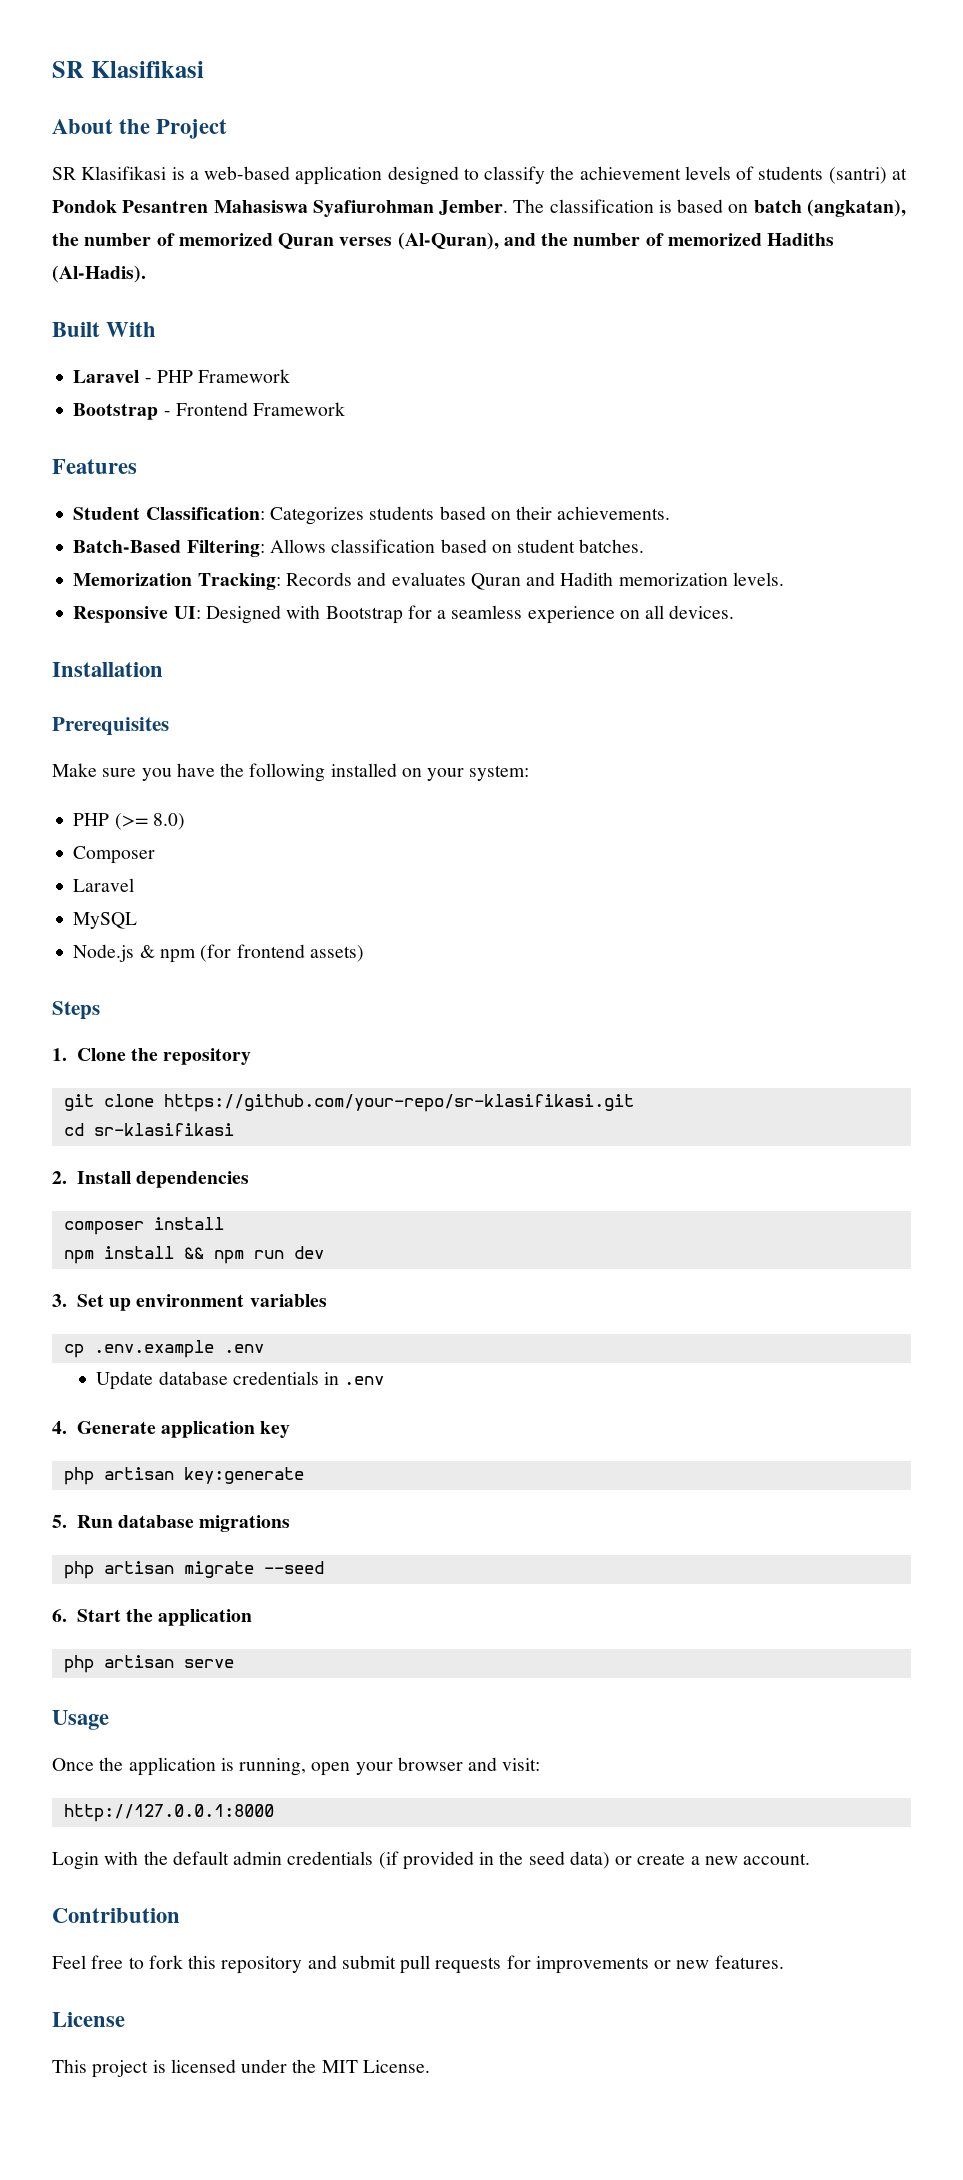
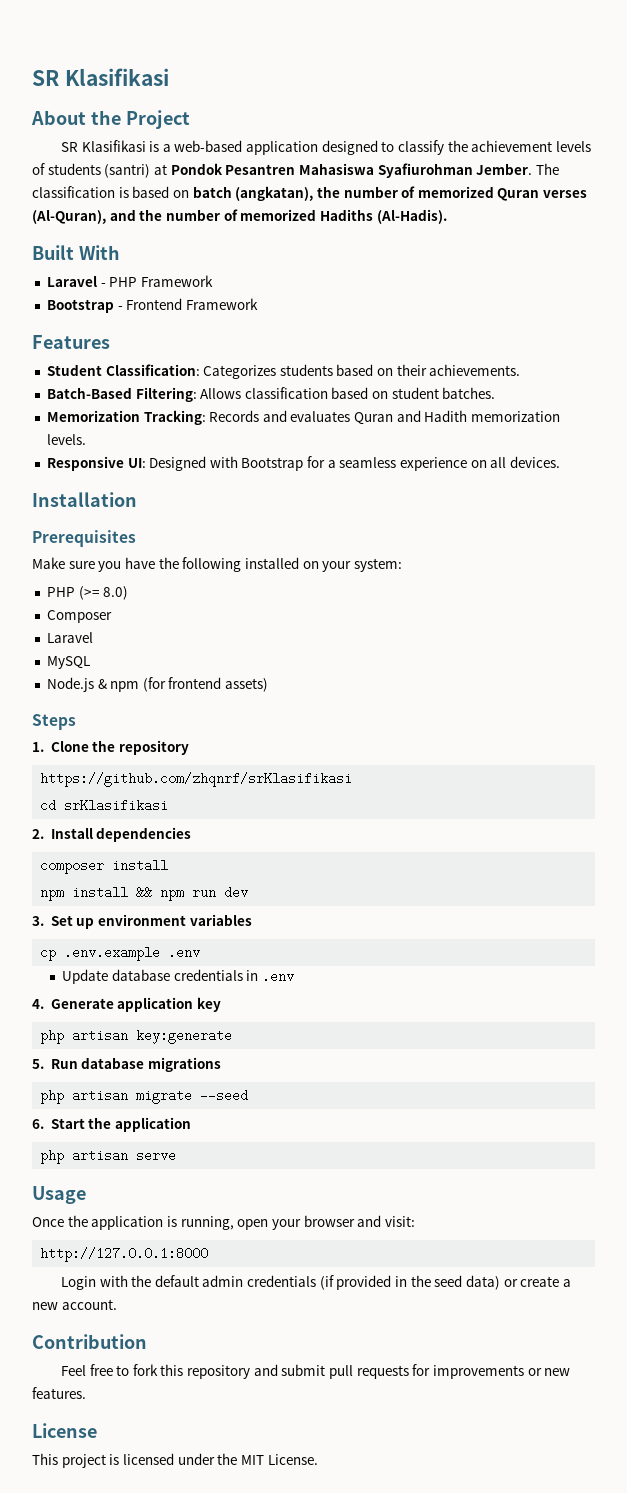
- git clone https://github.com/your-repo/sr-klasifikasi.git
+ https://github.com/zhqnrf/srKlasifikasi
- cd sr-klasifikasi
+ cd srKlasifikasi

